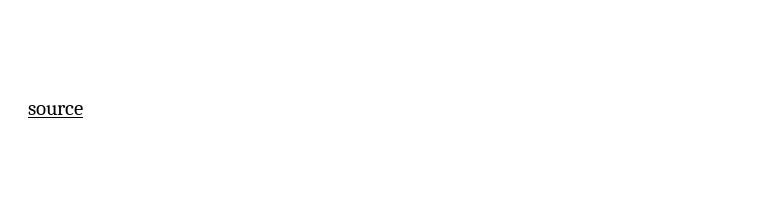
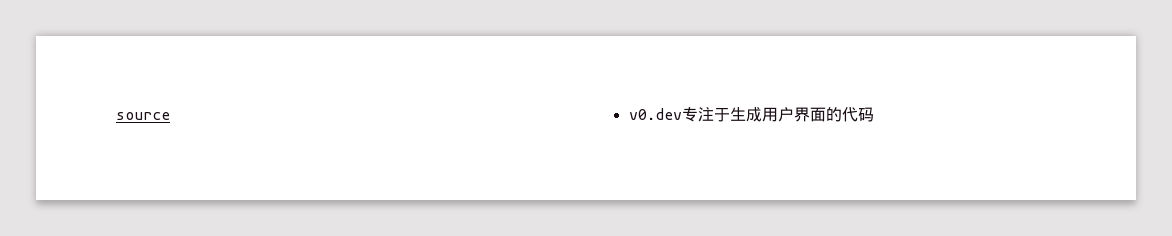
+ v0.dev专注于生成用户界面的代码

